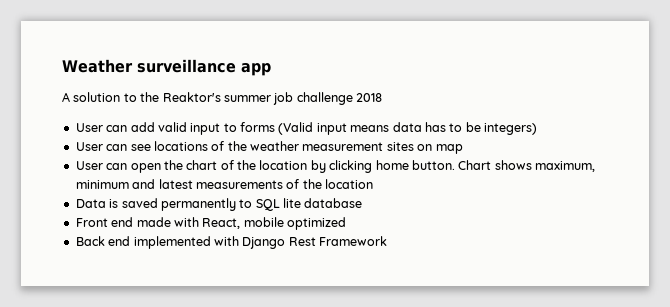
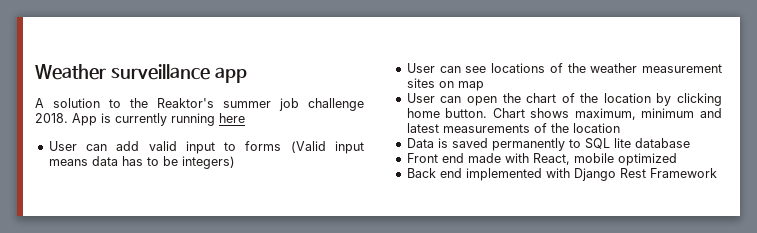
- A solution to the Reaktor's summer job challenge 2018
+ A solution to the Reaktor's summer job challenge 2018. App is currently running here

